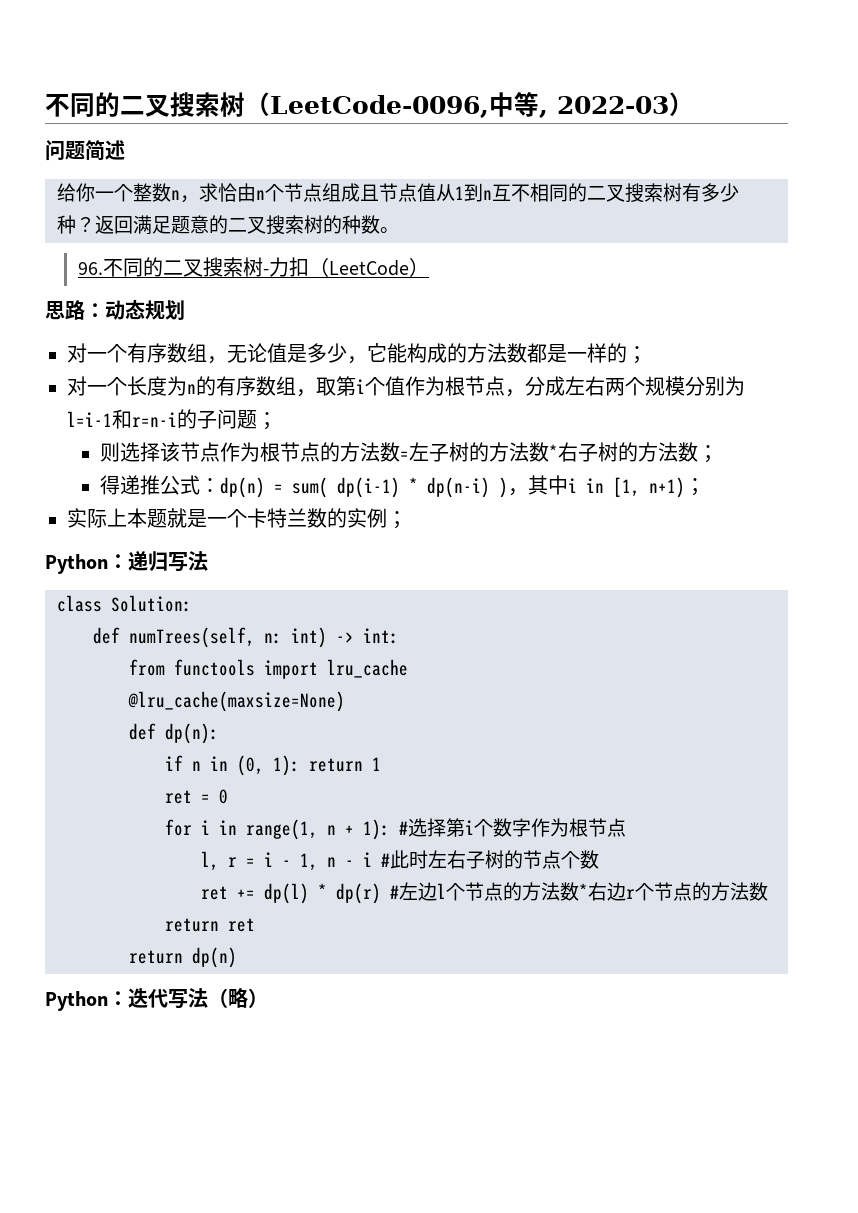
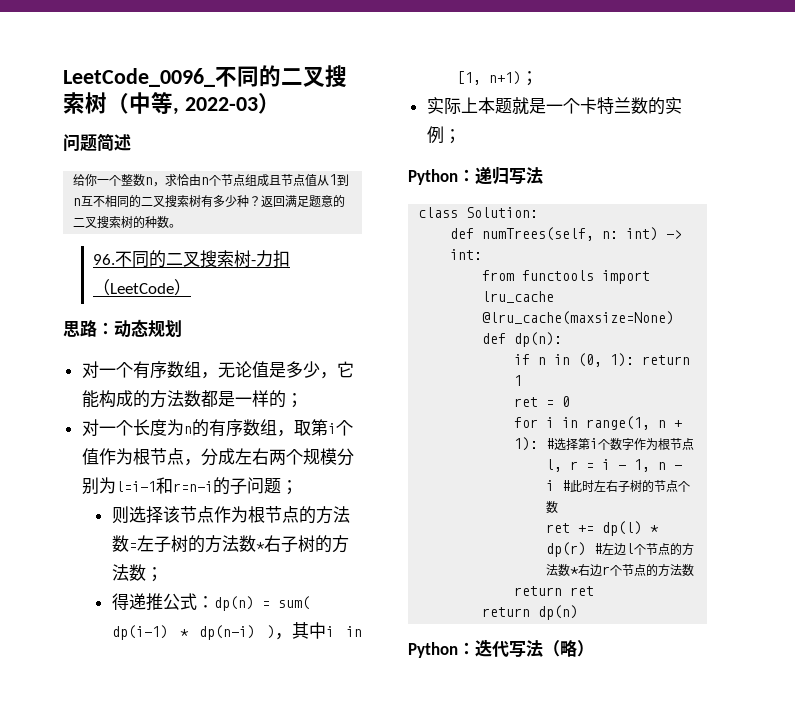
- 不同的二叉搜索树（LeetCode-0096,中等, 2022-03）
+ LeetCode_0096_不同的二叉搜索树（中等, 2022-03）

